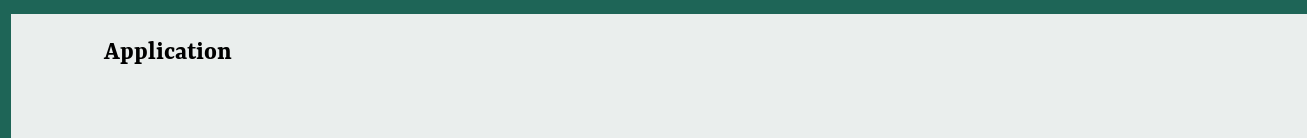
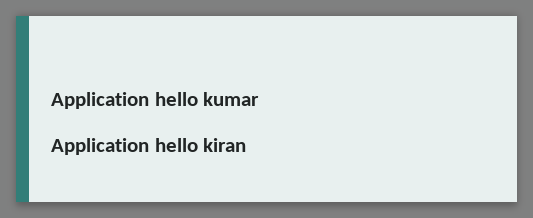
- Application
+ Application hello kumar
+ Application hello kiran

